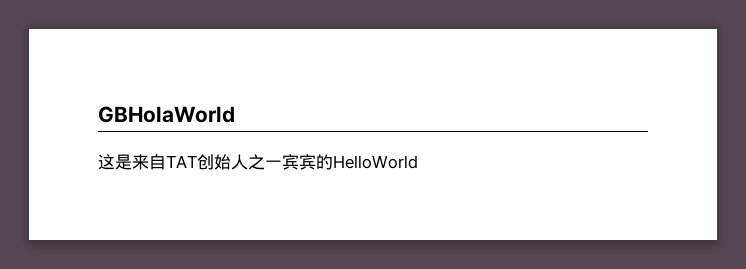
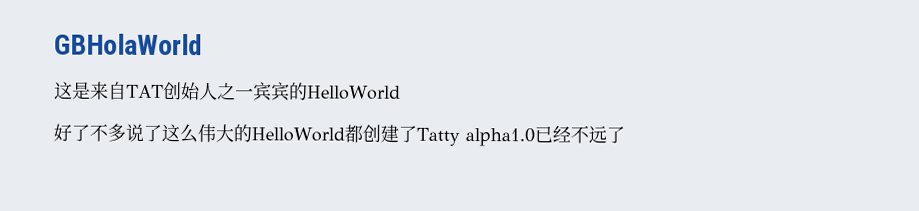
+ 好了不多说了这么伟大的HelloWorld都创建了Tatty alpha1.0已经不远了

